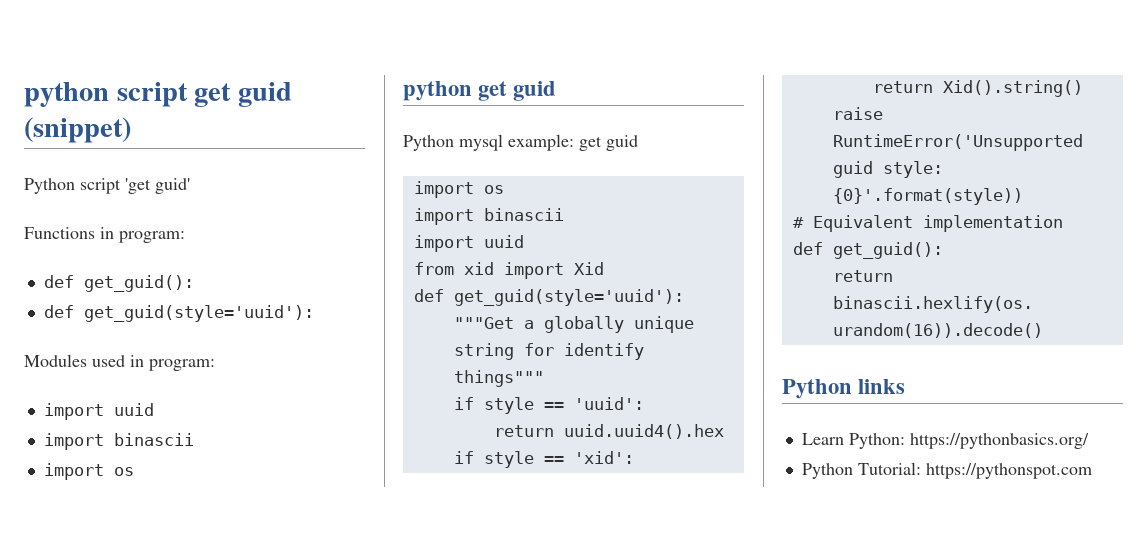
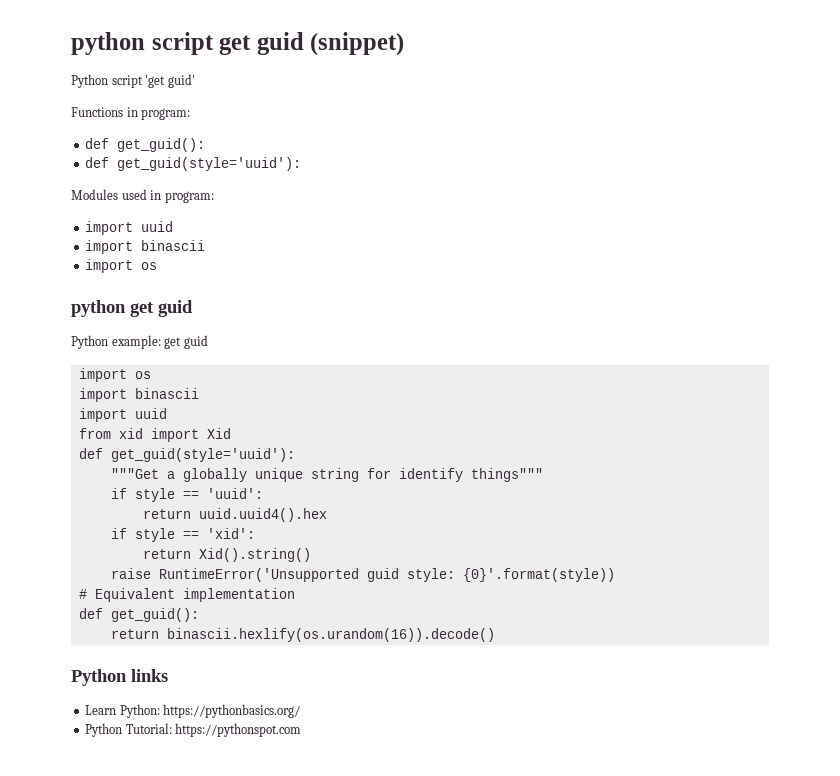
- Python mysql example: get guid
+ Python example: get guid

